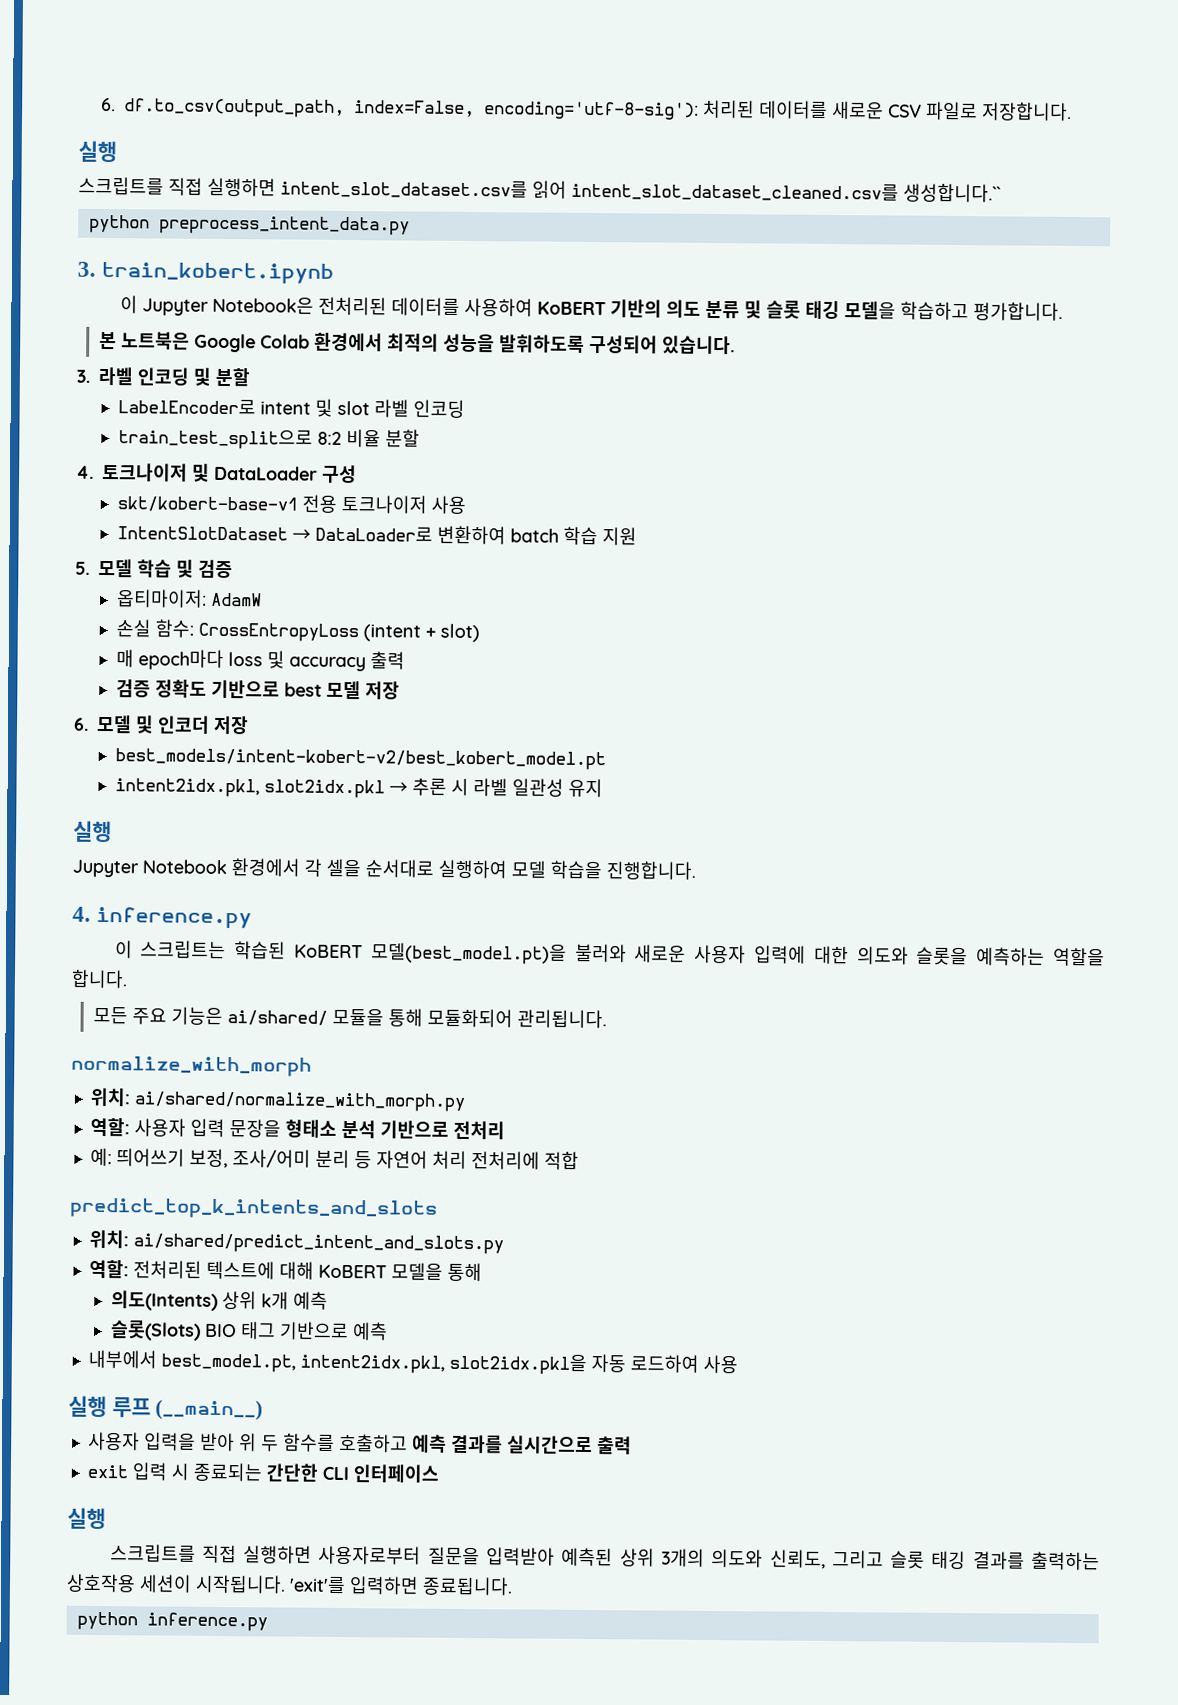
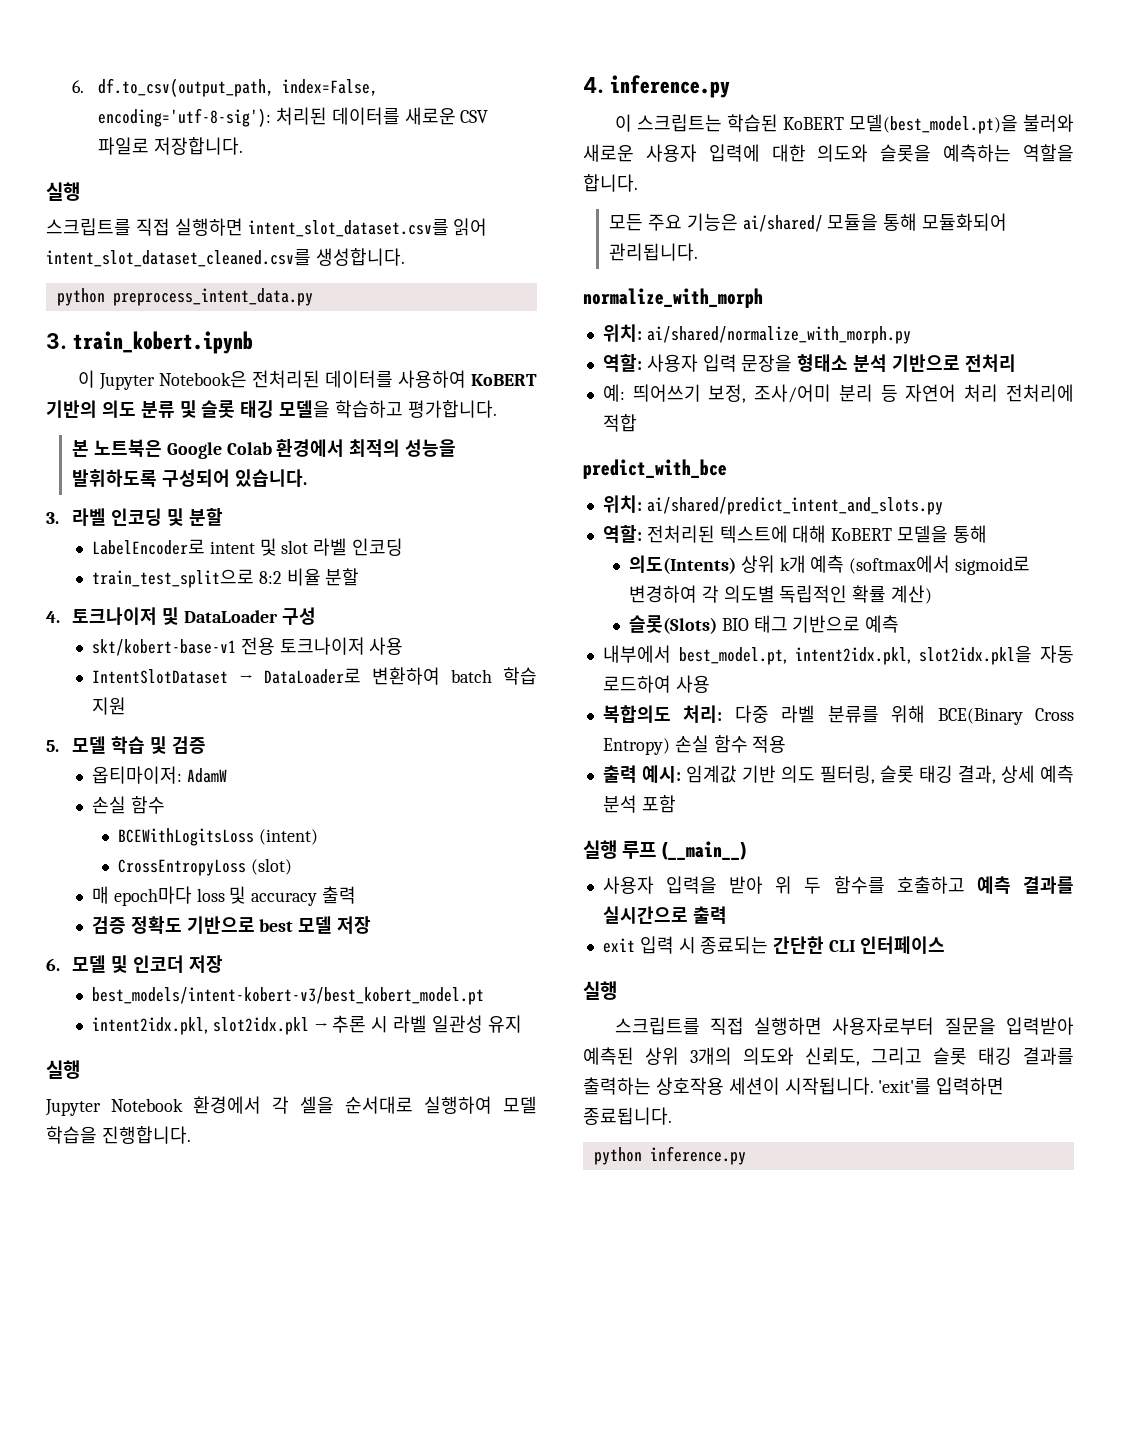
- 스크립트를 직접 실행하면 intent_slot_dataset.csv를 읽어 intent_slot_dataset_cleaned.csv를 생성합니다.``
+ 스크립트를 직접 실행하면 intent_slot_dataset.csv를 읽어 intent_slot_dataset_cleaned.csv를 생성합니다.
  옵티마이저: AdamW
- 손실 함수: CrossEntropyLoss (intent + slot)
+ 손실 함수
+ BCEWithLogitsLoss (intent)
+ CrossEntropyLoss (slot)
- best_models/intent-kobert-v2/best_kobert_model.pt
+ best_models/intent-kobert-v3/best_kobert_model.pt
- predict_top_k_intents_and_slots
+ predict_with_bce
- 의도(Intents) 상위 k개 예측
+ 의도(Intents) 상위 k개 예측 (softmax에서 sigmoid로 변경하여 각 의도별 독립적인 확률 계산)
+ 복합의도 처리: 다중 라벨 분류를 위해 BCE(Binary Cross Entropy) 손실 함수 적용
+ 출력 예시: 임계값 기반 의도 필터링, 슬롯 태깅 결과, 상세 예측 분석 포함

